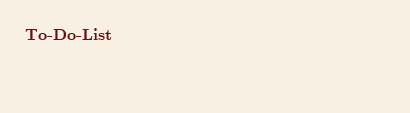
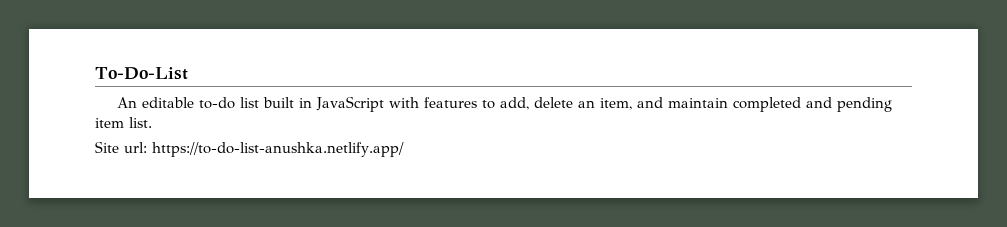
+ An editable to-do list built in JavaScript with features to add, delete an item, and maintain completed and pending item list.
+ Site url: https://to-do-list-anushka.netlify.app/

